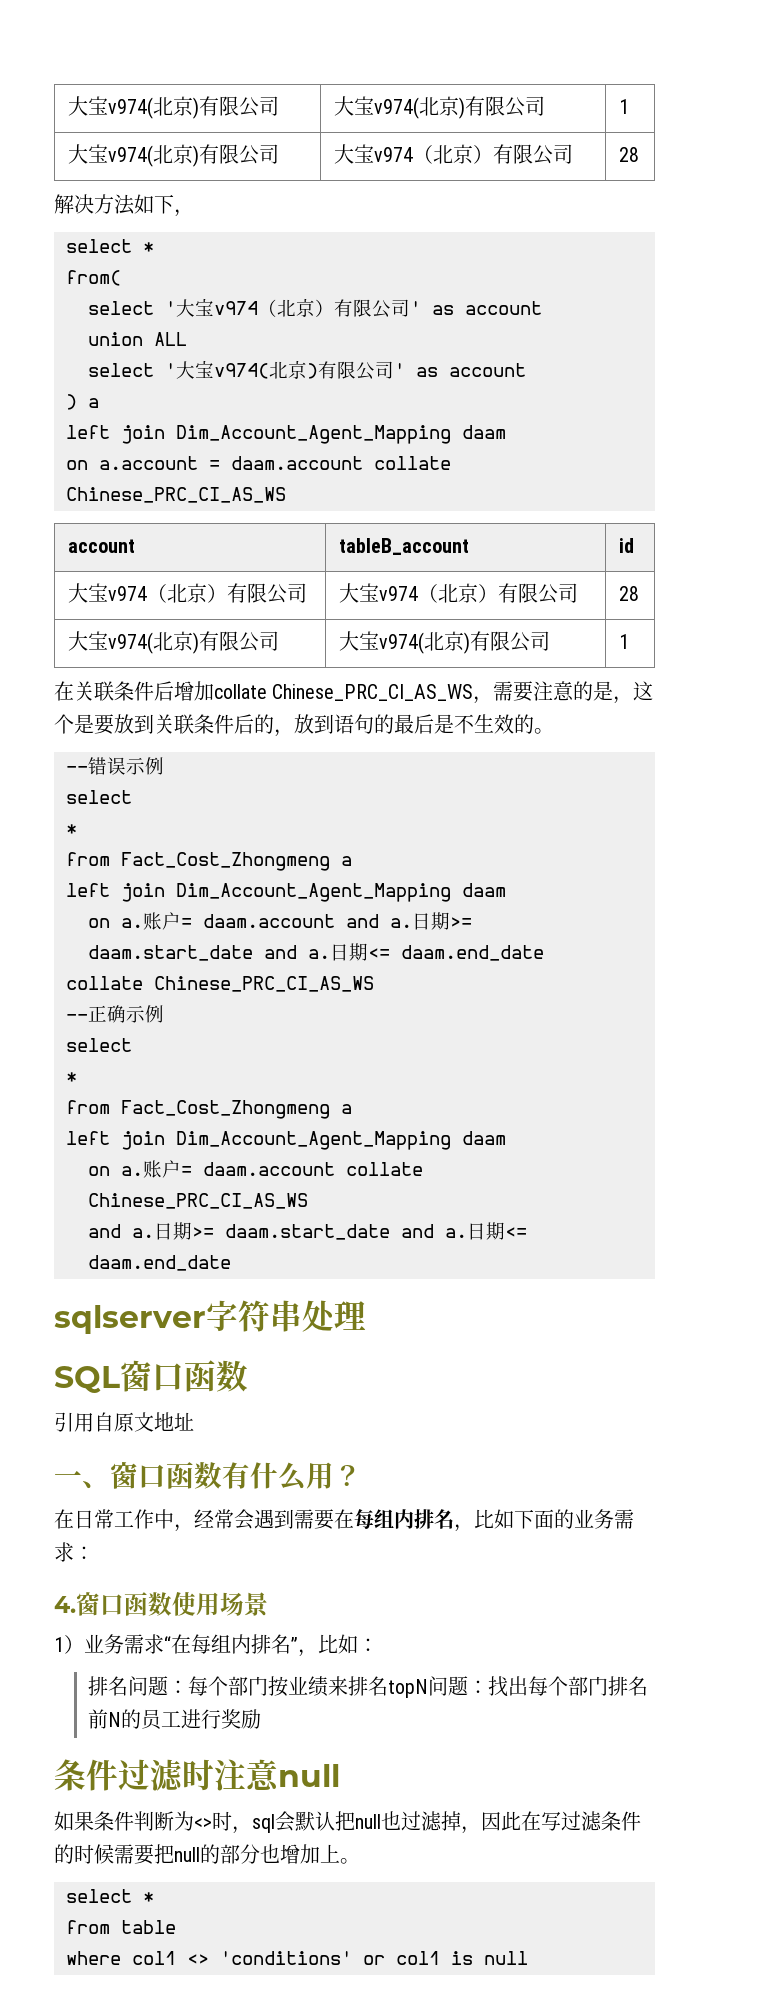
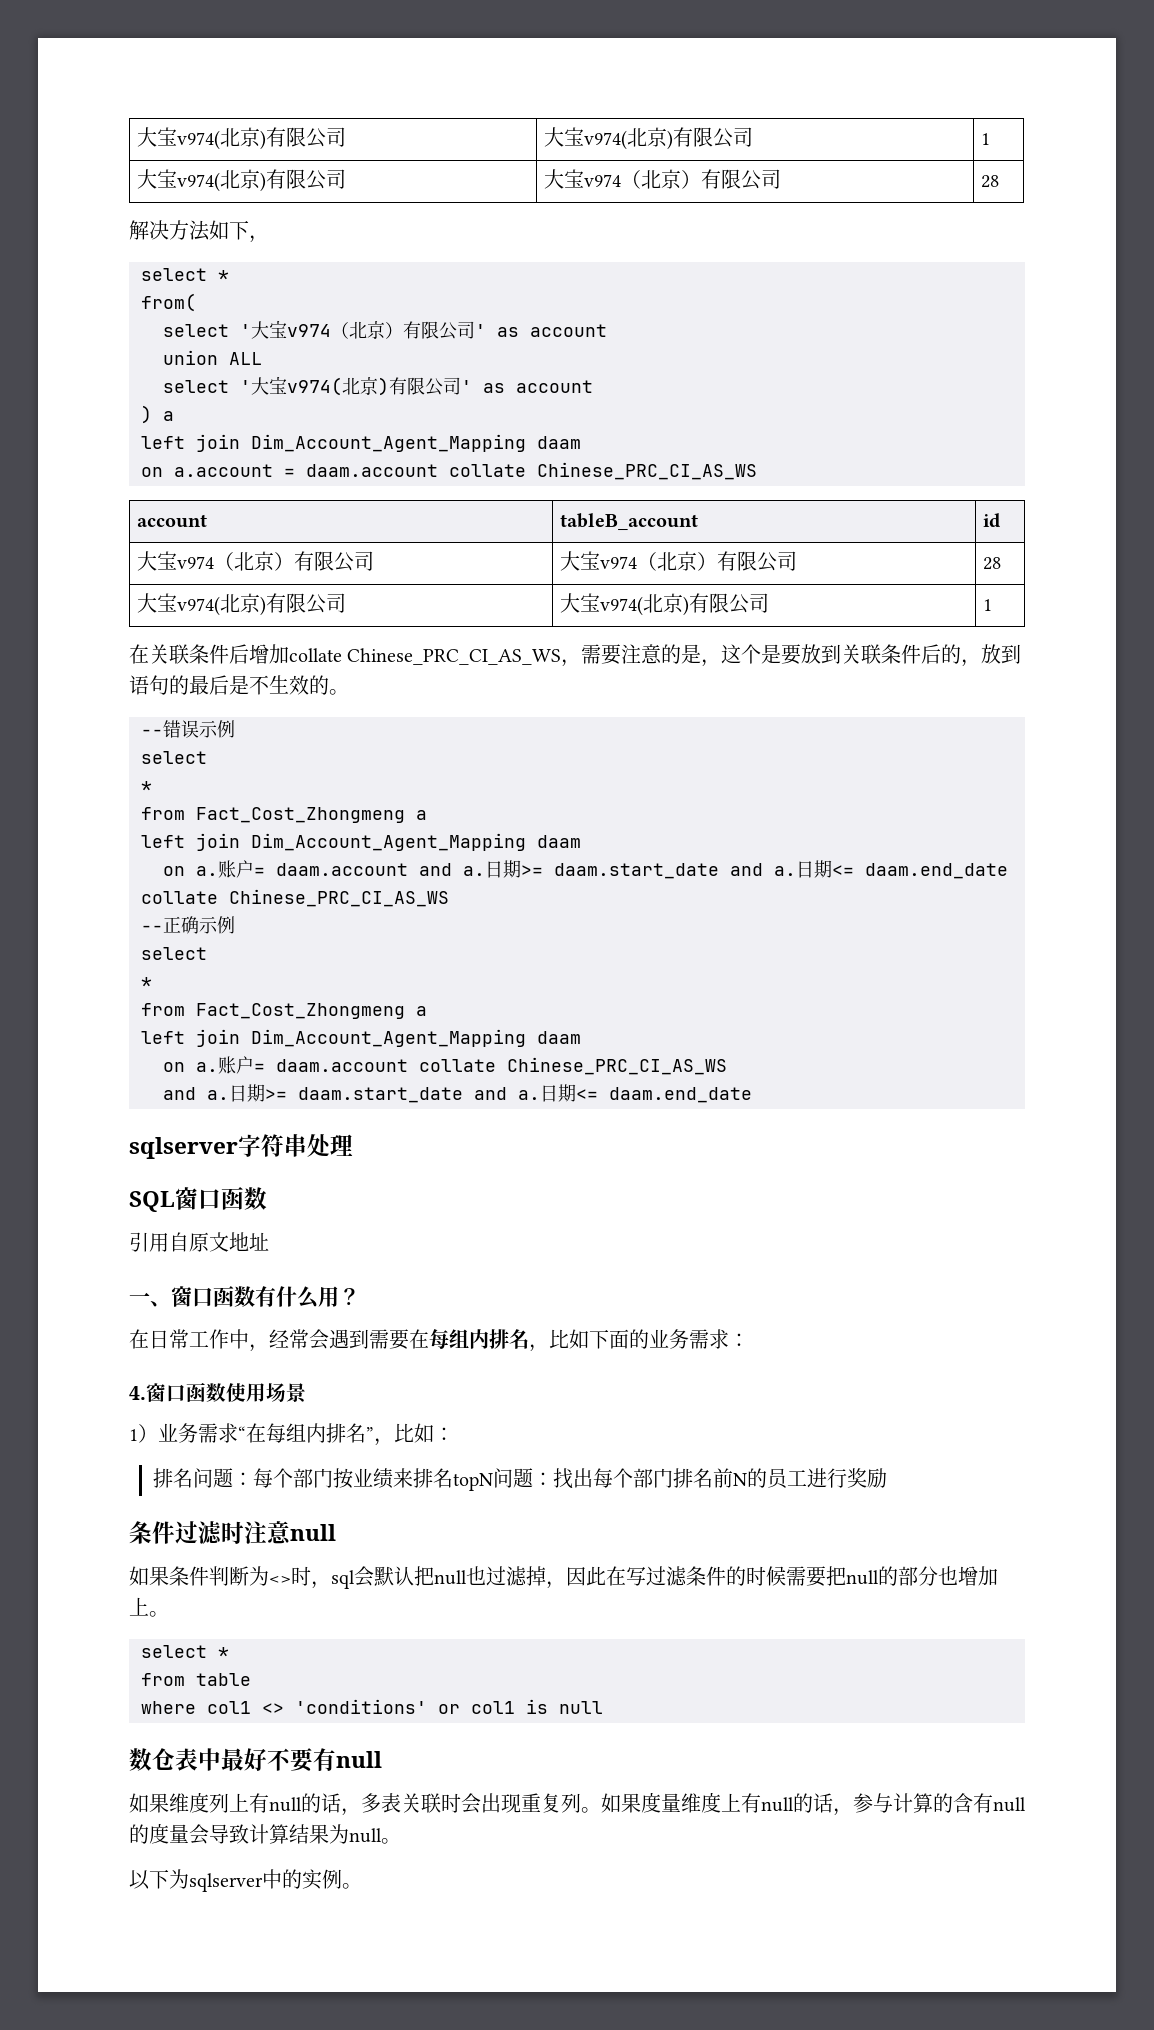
+ 数仓表中最好不要有null
+ 如果维度列上有null的话，多表关联时会出现重复列。如果度量维度上有null的话，参与计算的含有null的度量会导致计算结果为null。
+ 以下为sqlserver中的实例。

